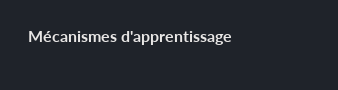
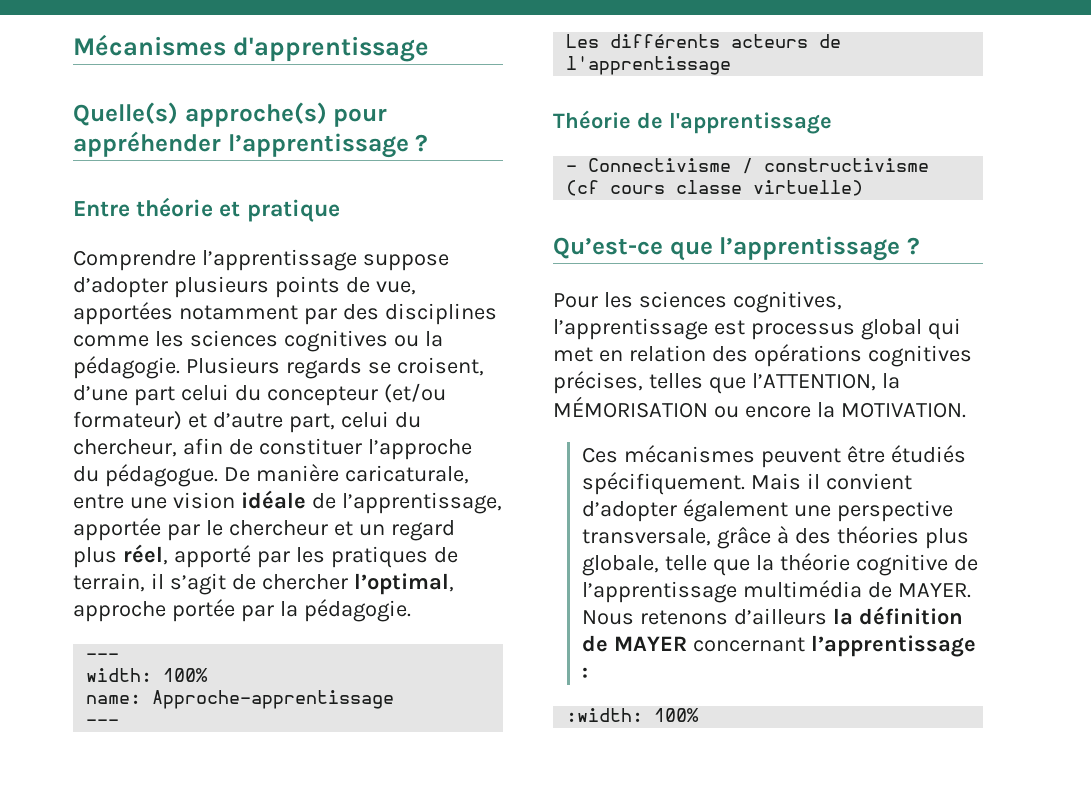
+ Quelle(s) approche(s) pour appréhender l’apprentissage ?
+ Entre théorie et pratique
+ Comprendre l’apprentissage suppose d’adopter plusieurs points de vue, apportées notamment par des disciplines comme les sciences cognitives ou la pédagogie. Plusieurs regards se croisent, d’une part celui du concepteur (et/ou formateur) et d’autre part, celui du chercheur, afin de constituer l’approche du pédagogue. De manière caricaturale, entre une vision idéale de l’apprentissage, apportée par le chercheur et un regard plus réel, apporté par les pratiques de terrain, il s’agit de chercher l’optimal, approche portée par la pédagogie.
+ ---
+ width: 100%
+ name: Approche-apprentissage
+ ---
+ Les différents acteurs de l'apprentissage
+ Théorie de l'apprentissage
+ - Connectivisme / constructivisme (cf cours classe virtuelle)
+ Qu’est-ce que l’apprentissage ?
+ Pour les sciences cognitives, l’apprentissage est processus global qui met en relation des opérations cognitives précises, telles que l’ATTENTION, la MÉMORISATION ou encore la MOTIVATION.
+ Ces mécanismes peuvent être étudiés spécifiquement. Mais il convient d’adopter également une perspective transversale, grâce à des théories plus globale, telle que la théorie cognitive de l’apprentissage multimédia de MAYER. Nous retenons d’ailleurs la définition de MAYER concernant l’apprentissage :
+ :width: 100%

